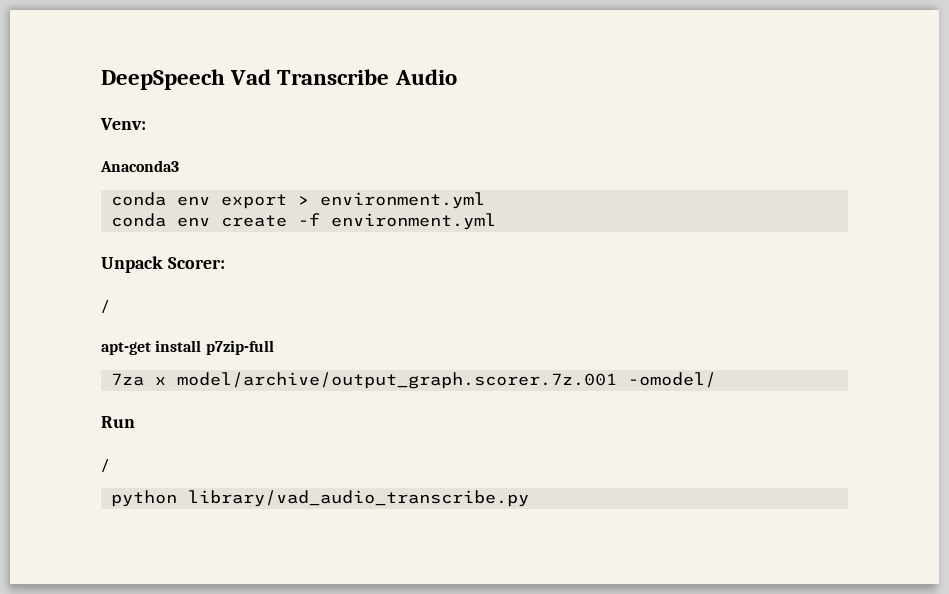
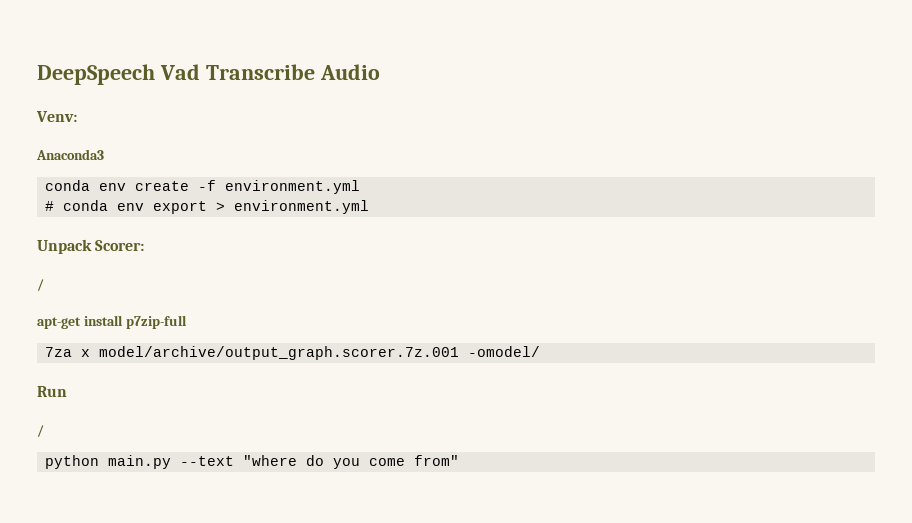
- conda env export > environment.yml
  conda env create -f environment.yml
+ # conda env export > environment.yml
- python library/vad_audio_transcribe.py
+ python main.py --text "where do you come from"

